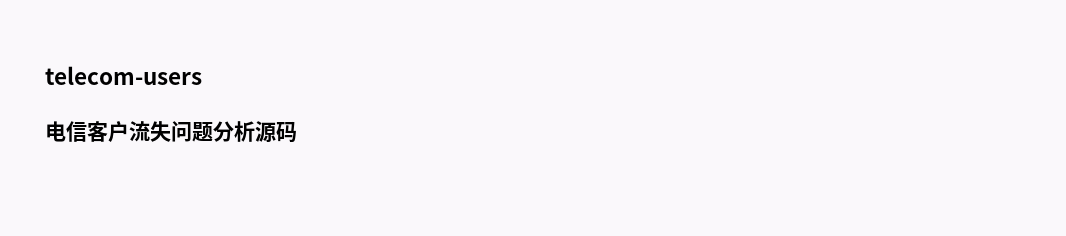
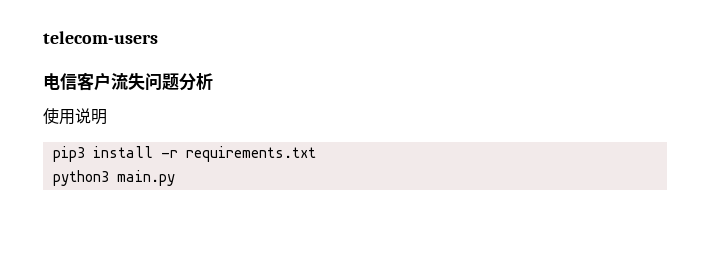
- 电信客户流失问题分析源码
+ 电信客户流失问题分析
+ 使用说明
+ pip3 install -r requirements.txt
+ python3 main.py

